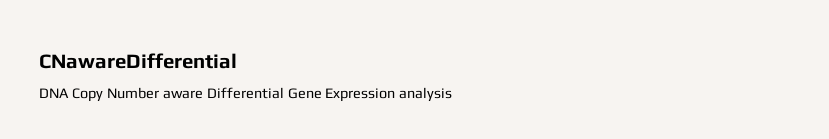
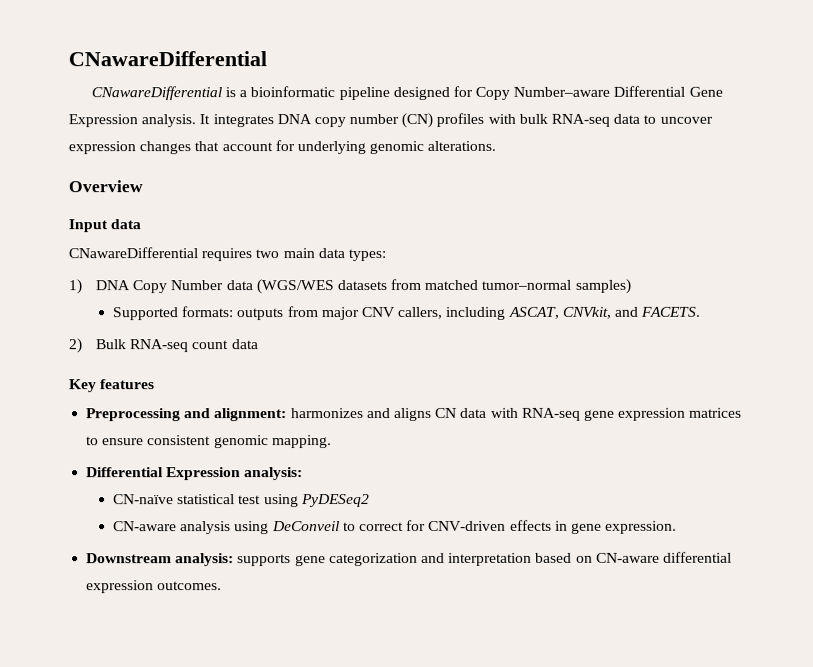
- DNA Copy Number aware Differential Gene Expression analysis
+ CNawareDifferential is a bioinformatic pipeline designed for Copy Number–aware Differential Gene Expression analysis. It integrates DNA copy number (CN) profiles with bulk RNA-seq data to uncover expression changes that account for underlying genomic alterations.
+ Overview
+ Input data
+ CNawareDifferential requires two main data types:
+ 1) DNA Copy Number data (WGS/WES datasets from matched tumor–normal samples)
+ Supported formats: outputs from major CNV callers, including ASCAT, CNVkit, and FACETS.
+ 2) Bulk RNA-seq count data
+ Key features
+ Preprocessing and alignment: harmonizes and aligns CN data with RNA-seq gene expression matrices to ensure consistent genomic mapping.
+ Differential Expression analysis:
+ CN-naïve statistical test using PyDESeq2
+ CN-aware analysis using DeConveil to correct for CNV-driven effects in gene expression.
+ Downstream analysis: supports gene categorization and interpretation based on CN-aware differential expression outcomes.

